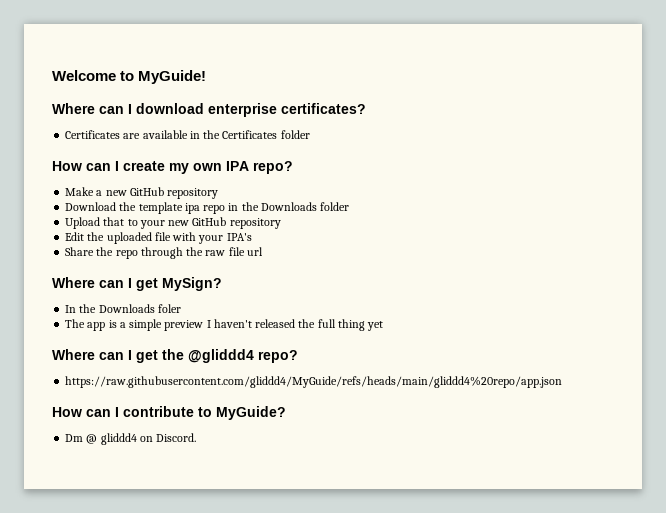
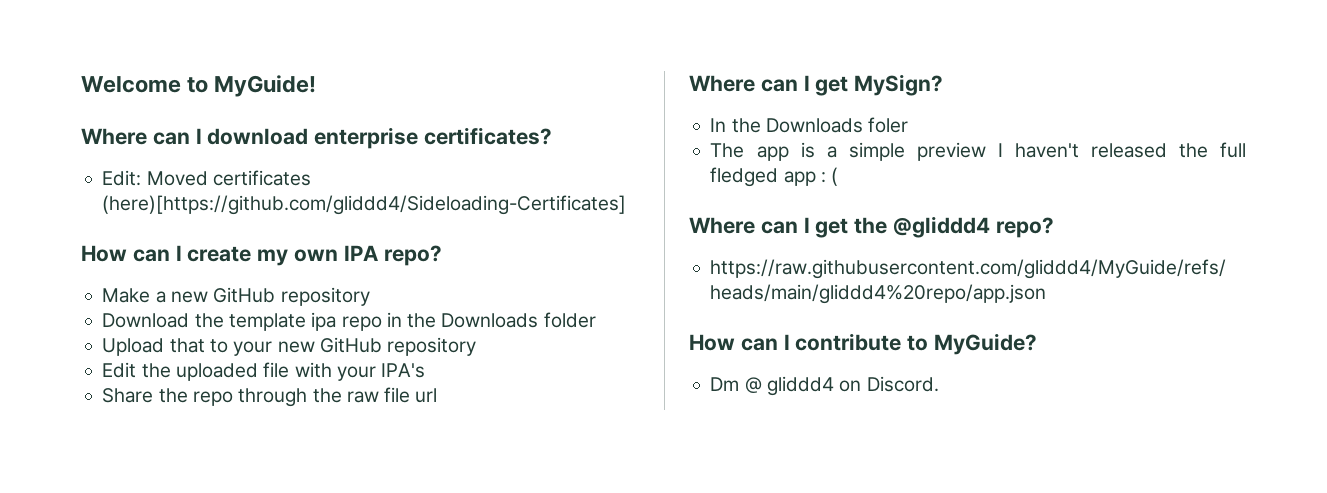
- Certificates are available in the Certificates folder
+ Edit: Moved certificates (here)[https://github.com/gliddd4/Sideloading-Certificates]
- The app is a simple preview I haven't released the full thing yet
+ The app is a simple preview I haven't released the full fledged app : (

